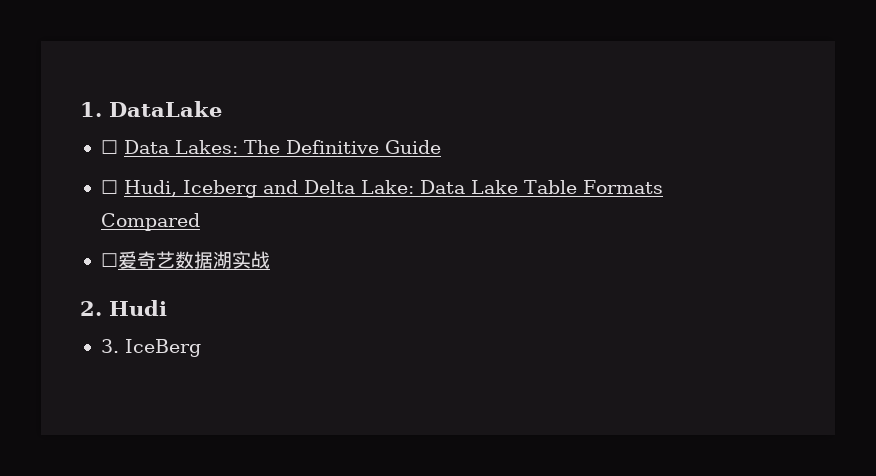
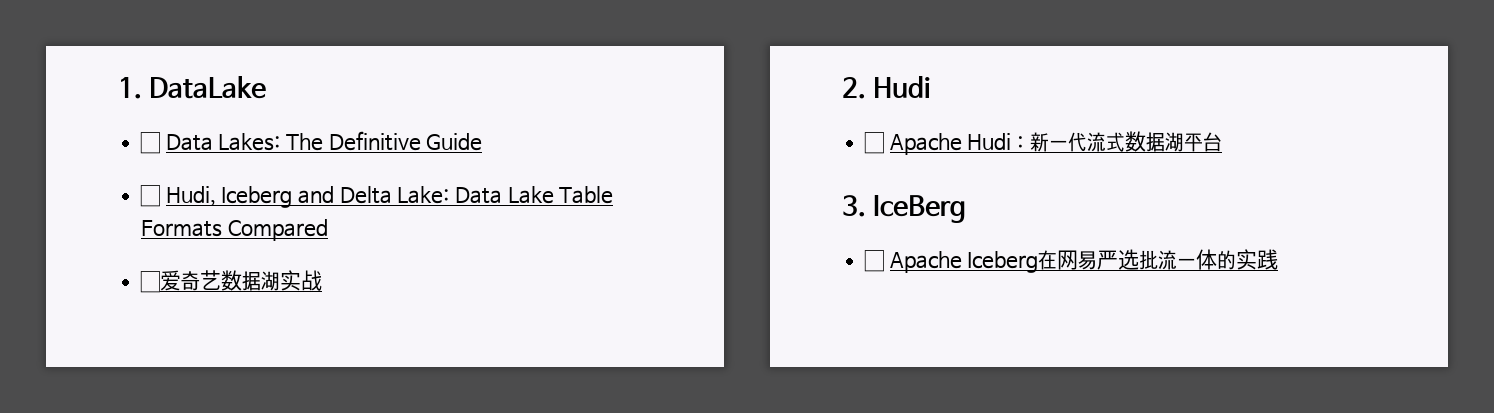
+ ☐ Apache Hudi：新一代流式数据湖平台
  3. IceBerg
+ ☐ Apache Iceberg在网易严选批流一体的实践

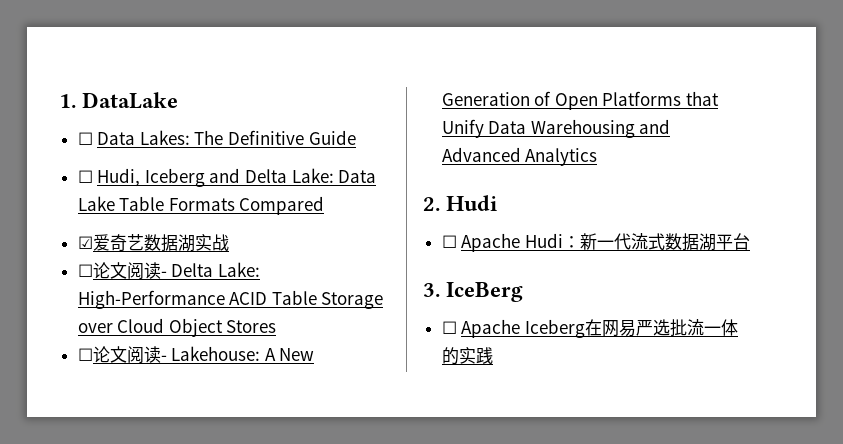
- ☐爱奇艺数据湖实战
+ ☑爱奇艺数据湖实战
+ ☐论文阅读- Delta Lake: High-Performance ACID Table Storage over Cloud Object Stores
+ ☐论文阅读- Lakehouse: A New Generation of Open Platforms that Unify Data Warehousing and Advanced Analytics

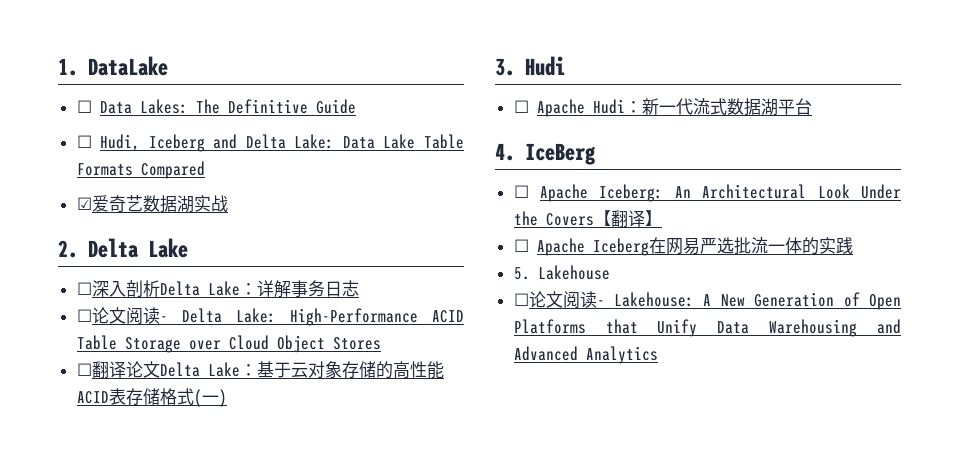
+ 2. Delta Lake
+ ☐深入剖析Delta Lake：详解事务日志
+ ☐翻译论文Delta Lake：基于云对象存储的高性能ACID表存储格式(一)
+ 3. Hudi
+ ☐ Apache Hudi：新一代流式数据湖平台
+ 4. IceBerg
+ ☐ Apache Iceberg: An Architectural Look Under the Covers【翻译】
+ ☐ Apache Iceberg在网易严选批流一体的实践
+ 5. Lakehouse
- 2. Hudi
- ☐ Apache Hudi：新一代流式数据湖平台
- 3. IceBerg
- ☐ Apache Iceberg在网易严选批流一体的实践

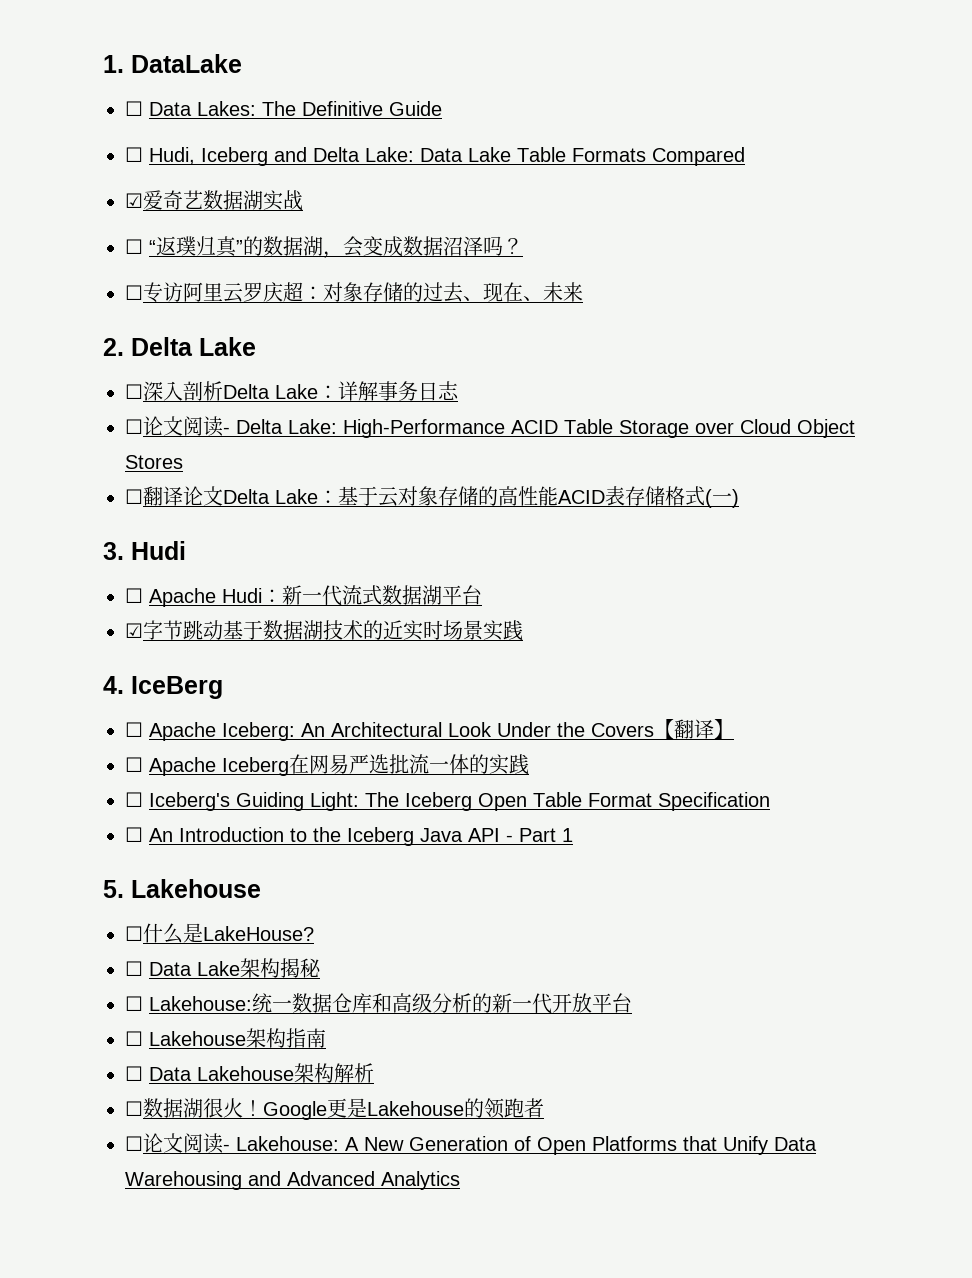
+ ☐ “返璞归真”的数据湖，会变成数据沼泽吗？
+ ☐专访阿里云罗庆超：对象存储的过去、现在、未来
+ ☑字节跳动基于数据湖技术的近实时场景实践
+ ☐ Iceberg's Guiding Light: The Iceberg Open Table Format Specification
+ ☐ An Introduction to the Iceberg Java API - Part 1
  5. Lakehouse
+ ☐什么是LakeHouse?
+ ☐ Data Lake架构揭秘
+ ☐ Lakehouse:统一数据仓库和高级分析的新一代开放平台
+ ☐ Lakehouse架构指南
+ ☐ Data Lakehouse架构解析
+ ☐数据湖很火！Google更是Lakehouse的领跑者

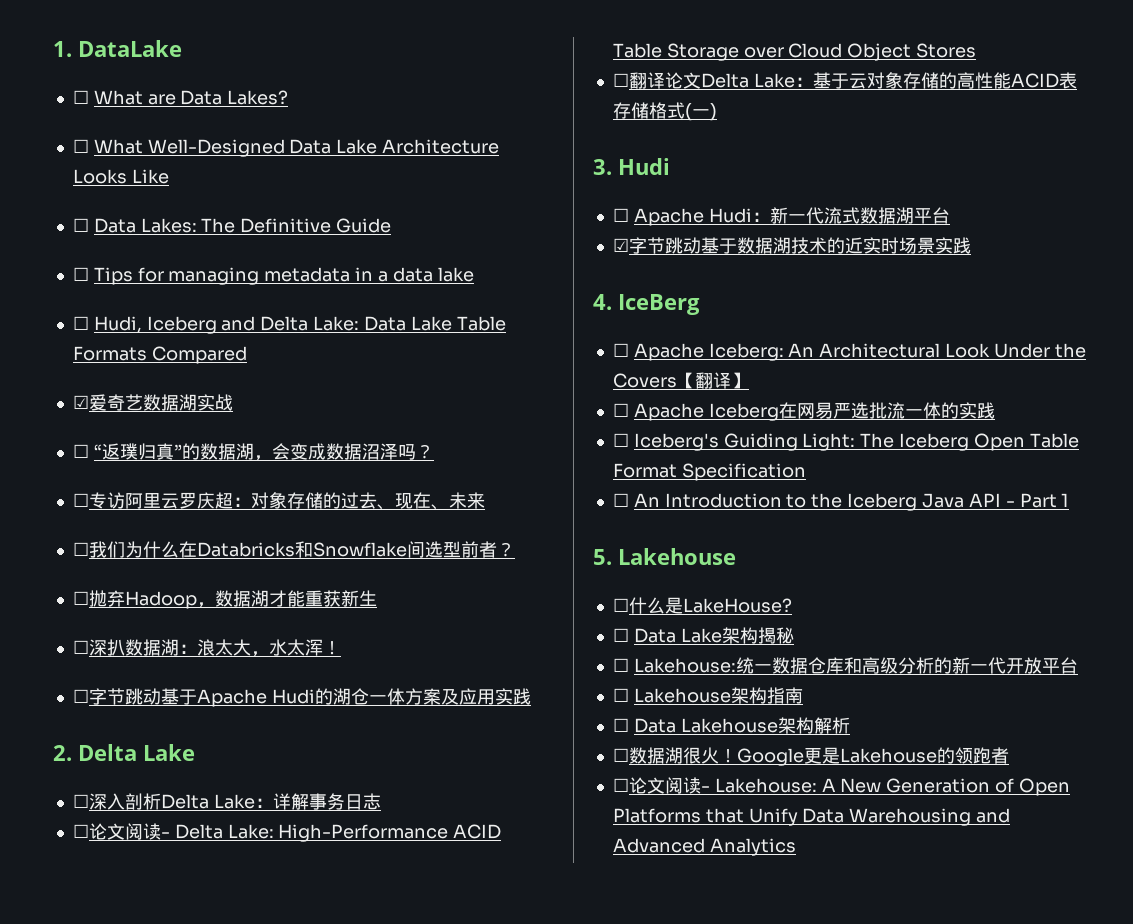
+ ☐ What are Data Lakes?
+ ☐ What Well-Designed Data Lake Architecture Looks Like
+ ☐ Tips for managing metadata in a data lake
+ ☐我们为什么在Databricks和Snowflake间选型前者？
+ ☐抛弃Hadoop，数据湖才能重获新生
+ ☐深扒数据湖：浪太大，水太浑！
+ ☐字节跳动基于Apache Hudi的湖仓一体方案及应用实践

